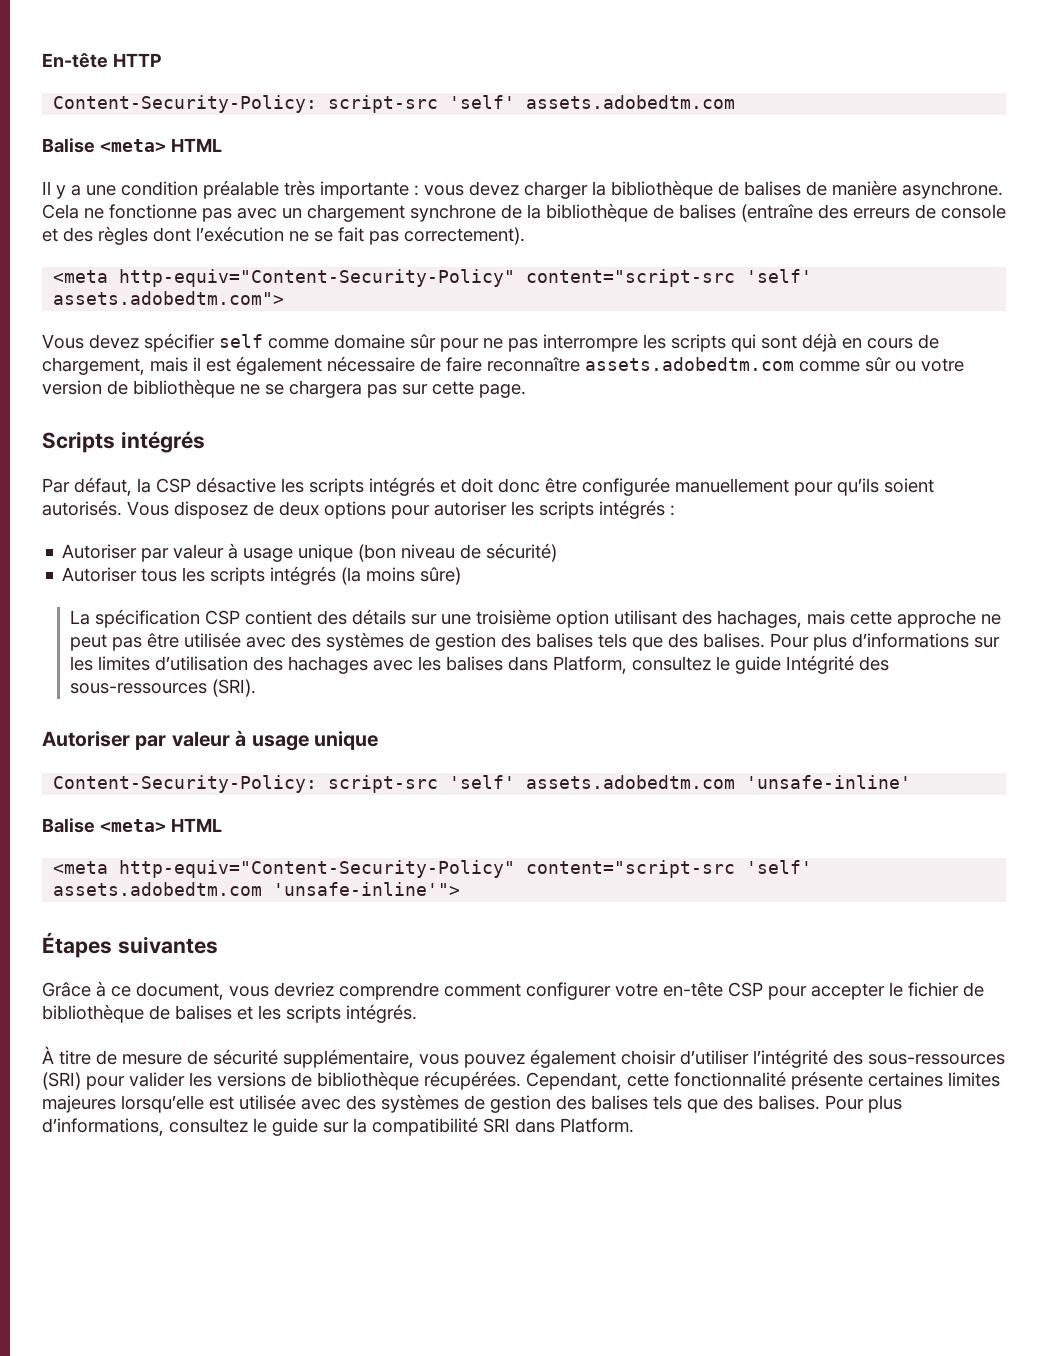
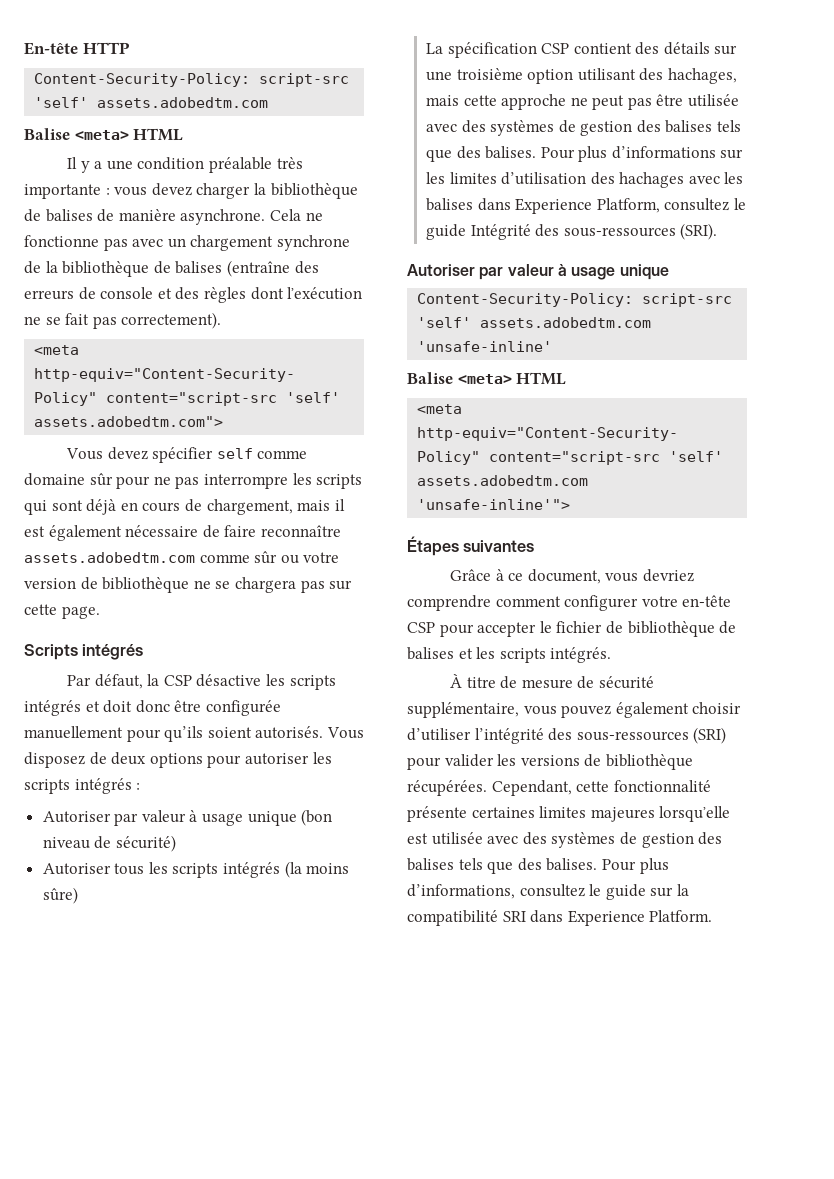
- Pour plus d’informations sur les limites d’utilisation des hachages avec les balises dans Platform, consultez le guide Intégrité des sous-ressources (SRI).
+ Pour plus d’informations sur les limites d’utilisation des hachages avec les balises dans Experience Platform, consultez le guide Intégrité des sous-ressources (SRI).
- Pour plus d’informations, consultez le guide sur la compatibilité SRI dans Platform.
+ Pour plus d’informations, consultez le guide sur la compatibilité SRI dans Experience Platform.

